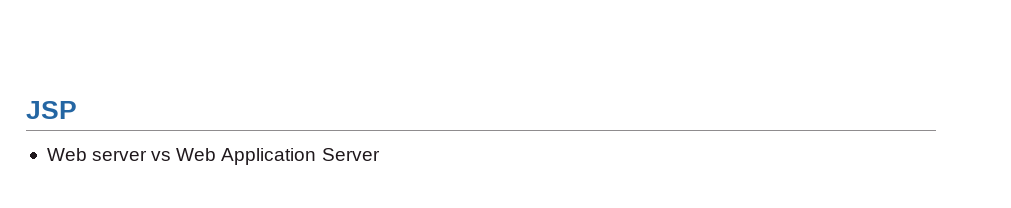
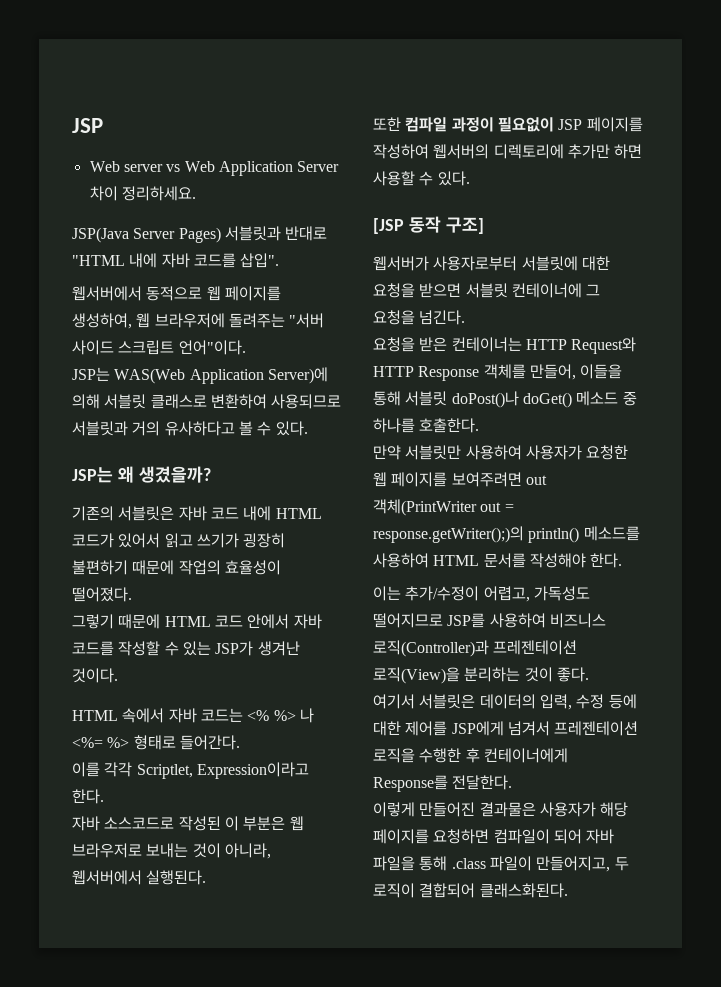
- Web server vs Web Application Server
+ Web server vs Web Application Server 차이 정리하세요.
+ JSP(Java Server Pages) 서블릿과 반대로 "HTML 내에 자바 코드를 삽입".
+ 웹서버에서 동적으로 웹 페이지를 생성하여, 웹 브라우저에 돌려주는 "서버 사이드 스크립트 언어"이다.
+ JSP는 WAS(Web Application Server)에 의해 서블릿 클래스로 변환하여 사용되므로 서블릿과 거의 유사하다고 볼 수 있다.
+ JSP는 왜 생겼을까?
+ 기존의 서블릿은 자바 코드 내에 HTML 코드가 있어서 읽고 쓰기가 굉장히 불편하기 때문에 작업의 효율성이 떨어졌다.
+ 그렇기 때문에 HTML 코드 안에서 자바 코드를 작성할 수 있는 JSP가 생겨난 것이다.
+ HTML 속에서 자바 코드는 <% %> 나 <%= %> 형태로 들어간다.
+ 이를 각각 Scriptlet, Expression이라고 한다.
+ 자바 소스코드로 작성된 이 부분은 웹 브라우저로 보내는 것이 아니라, 웹서버에서 실행된다.
+ 또한 컴파일 과정이 필요없이 JSP 페이지를 작성하여 웹서버의 디렉토리에 추가만 하면 사용할 수 있다.
+ [JSP 동작 구조]
+ 웹서버가 사용자로부터 서블릿에 대한 요청을 받으면 서블릿 컨테이너에 그 요청을 넘긴다.
+ 요청을 받은 컨테이너는 HTTP Request와 HTTP Response 객체를 만들어, 이들을 통해 서블릿 doPost()나 doGet() 메소드 중 하나를 호출한다.
+ 만약 서블릿만 사용하여 사용자가 요청한 웹 페이지를 보여주려면 out 객체(PrintWriter out = response.getWriter();)의 println() 메소드를 사용하여 HTML 문서를 작성해야 한다.
+ 이는 추가/수정이 어렵고, 가독성도 떨어지므로 JSP를 사용하여 비즈니스 로직(Controller)과 프레젠테이션 로직(View)을 분리하는 것이 좋다.
+ 여기서 서블릿은 데이터의 입력, 수정 등에 대한 제어를 JSP에게 넘겨서 프레젠테이션 로직을 수행한 후 컨테이너에게 Response를 전달한다.
+ 이렇게 만들어진 결과물은 사용자가 해당 페이지를 요청하면 컴파일이 되어 자바 파일을 통해 .class 파일이 만들어지고, 두 로직이 결합되어 클래스화된다.

